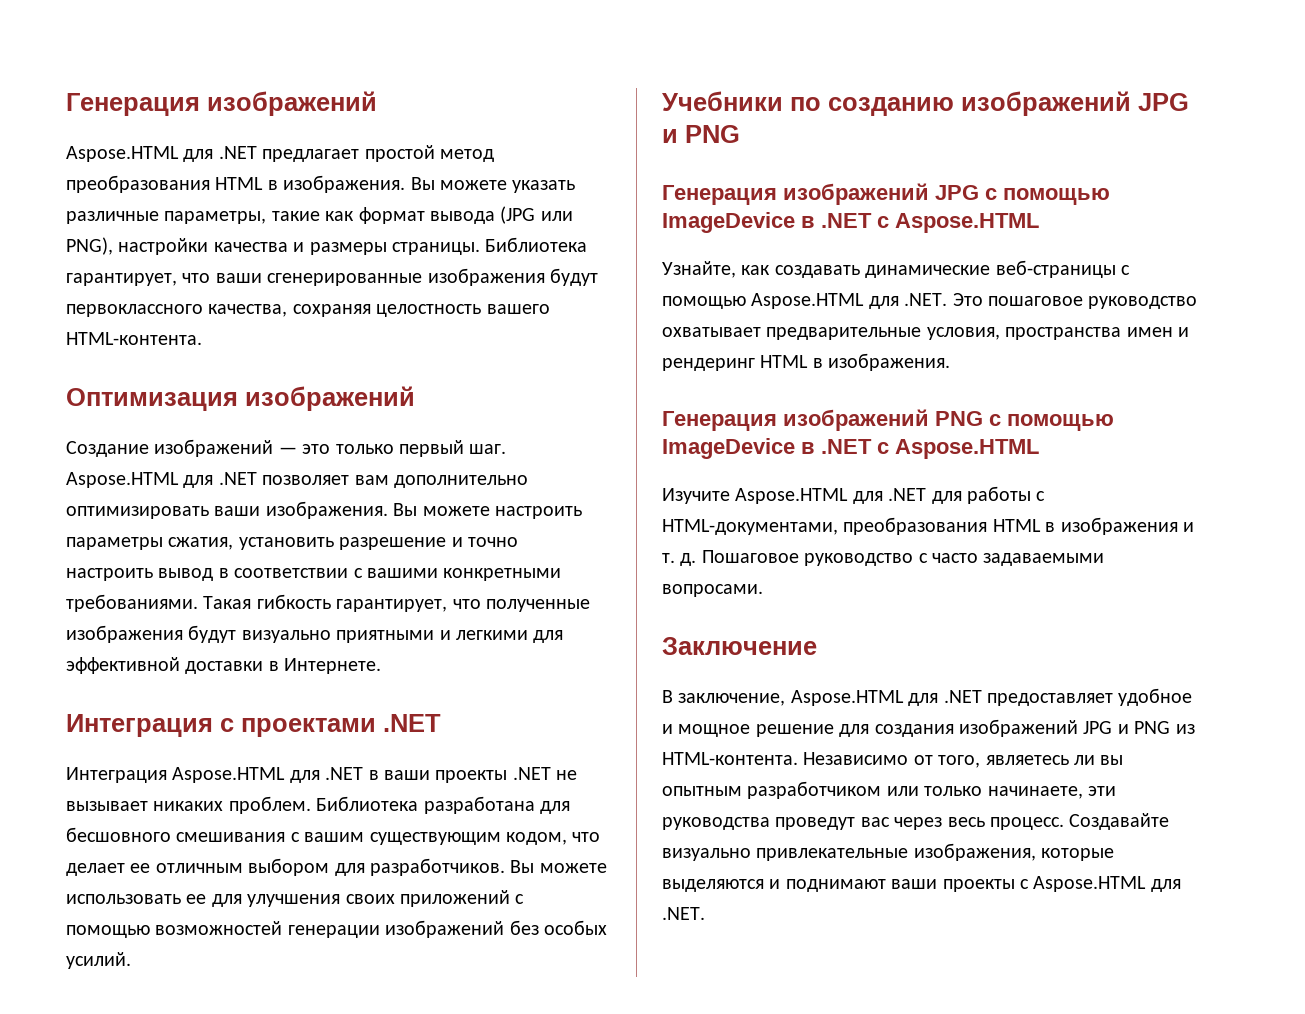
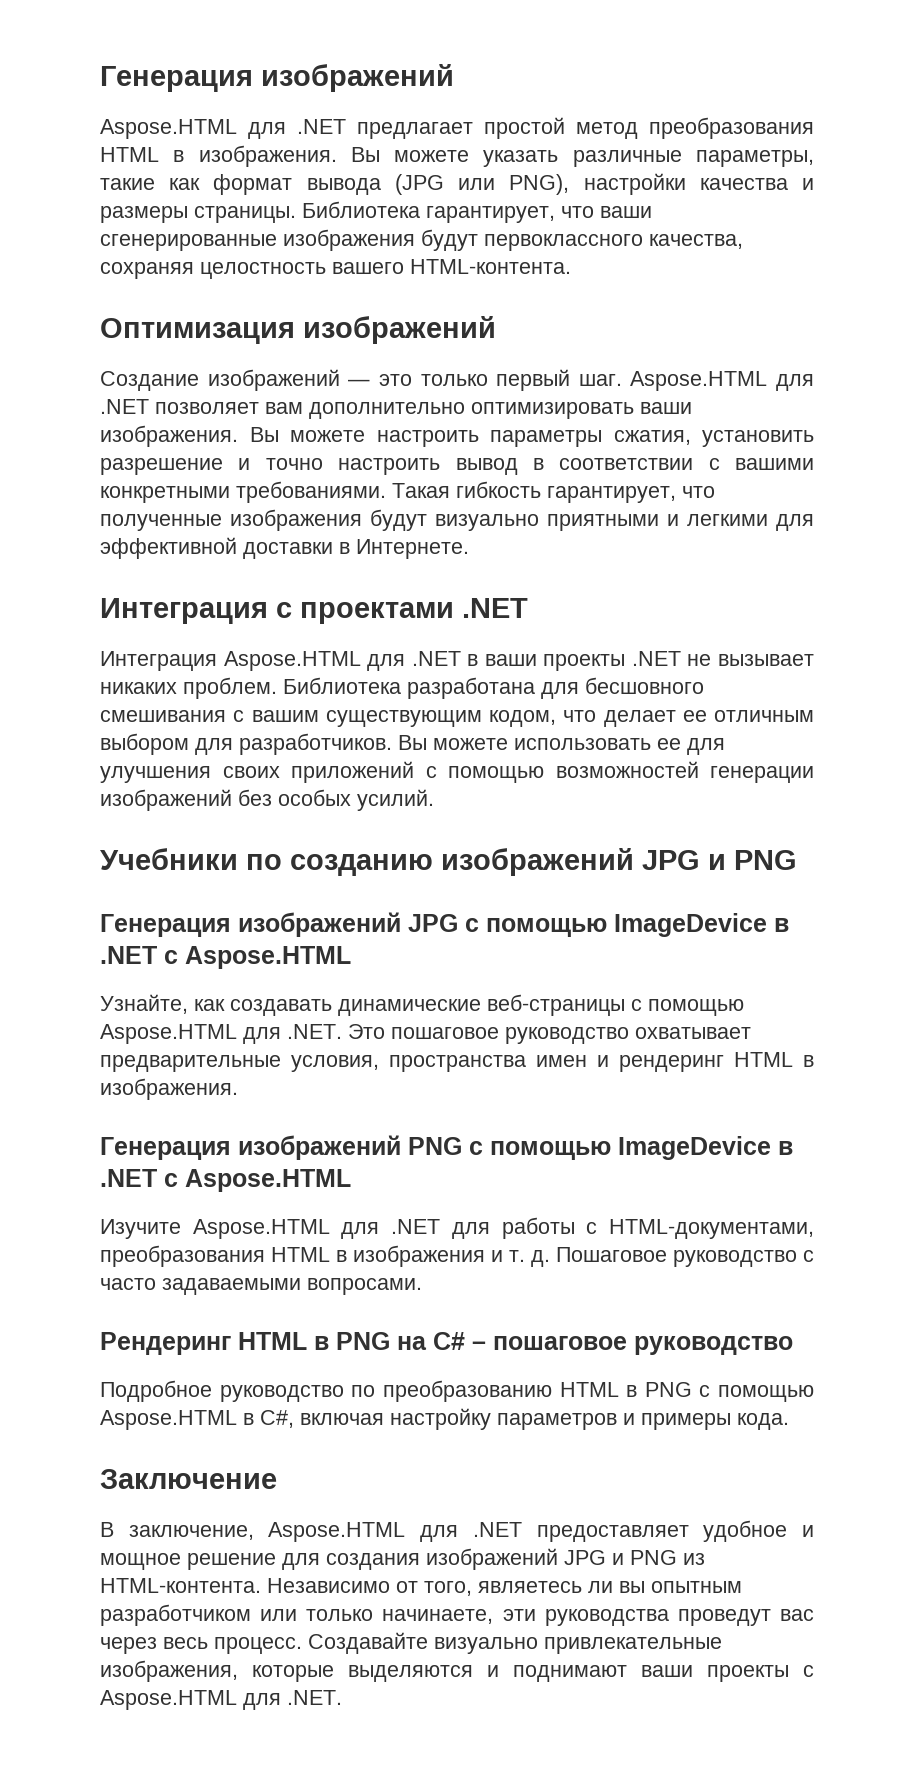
+ Рендеринг HTML в PNG на C# – пошаговое руководство
+ Подробное руководство по преобразованию HTML в PNG с помощью Aspose.HTML в C#, включая настройку параметров и примеры кода.

